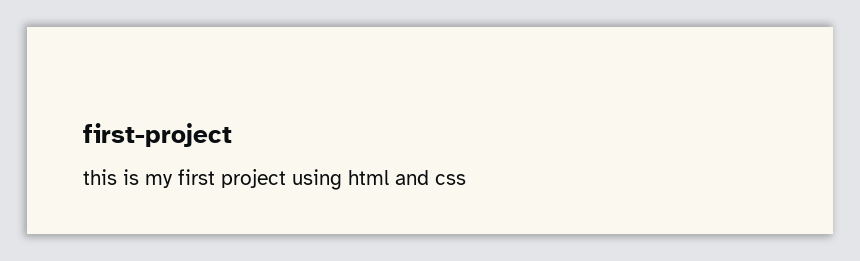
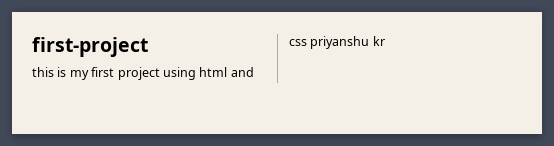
- this is my first project using html and css
+ this is my first project using html and css priyanshu kr

